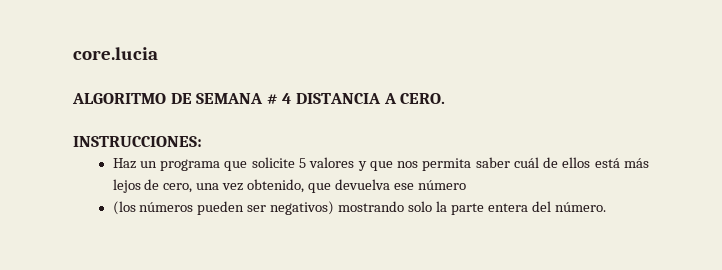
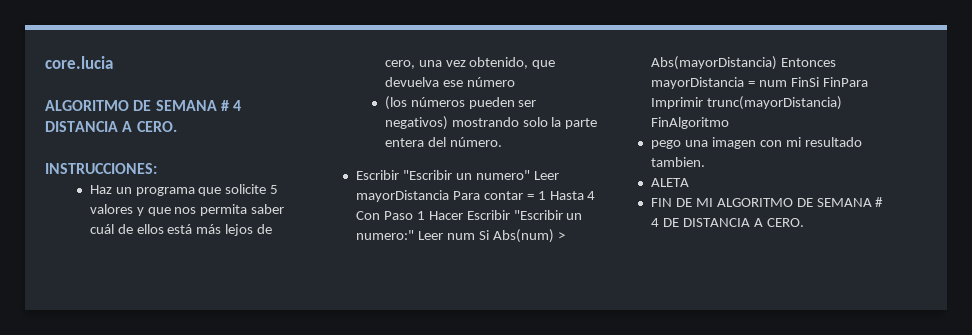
+ Escribir "Escribir un numero" Leer mayorDistancia Para contar = 1 Hasta 4 Con Paso 1 Hacer Escribir "Escribir un numero:" Leer num Si Abs(num) > Abs(mayorDistancia) Entonces mayorDistancia = num FinSi FinPara Imprimir trunc(mayorDistancia) FinAlgoritmo
+ pego una imagen con mi resultado tambien.
+ ALETA
+ FIN DE MI ALGORITMO DE SEMANA # 4 DE DISTANCIA A CERO.

